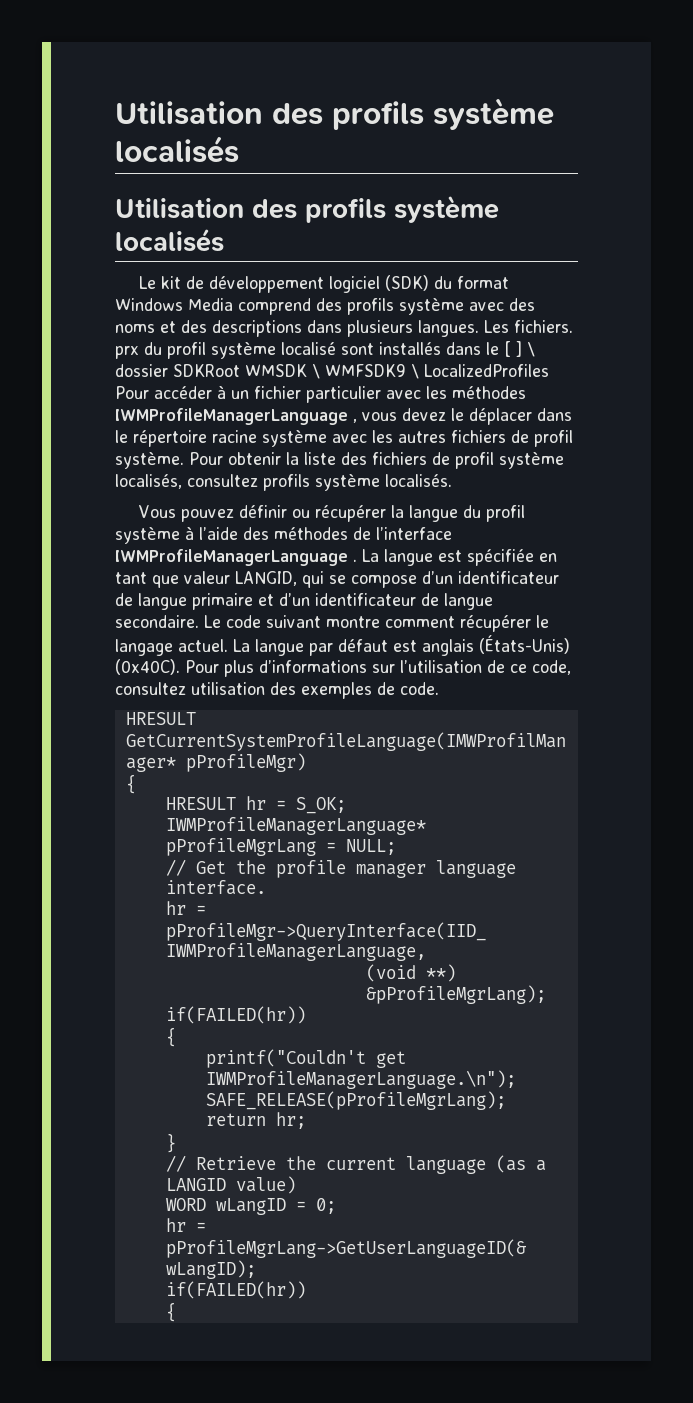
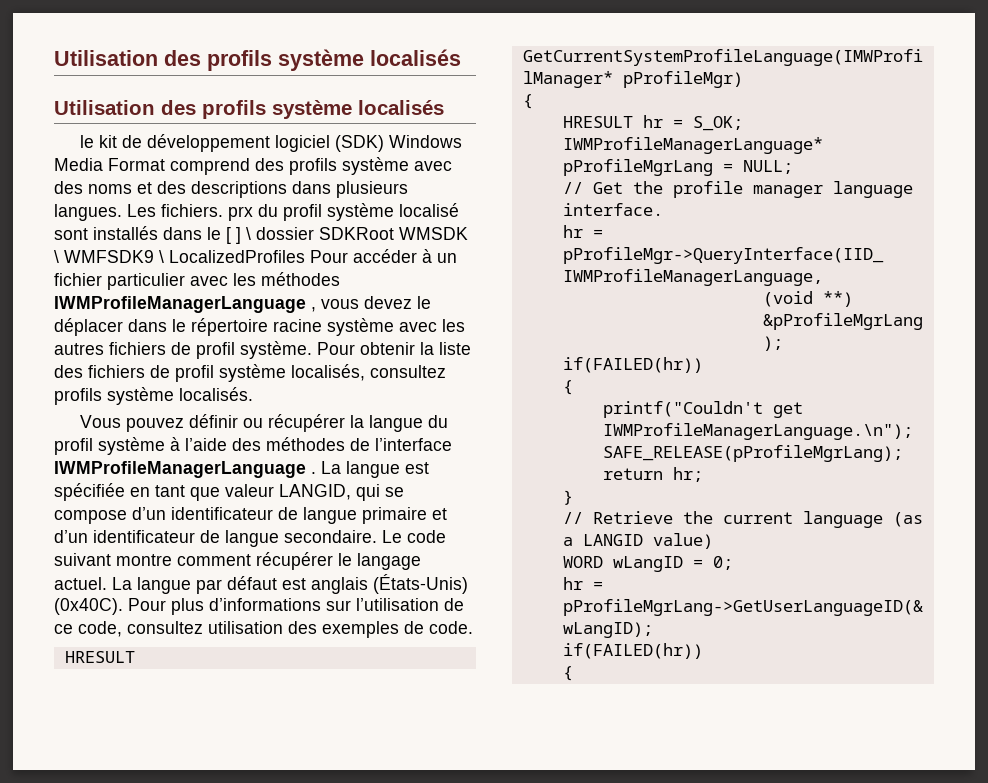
- Le kit de développement logiciel (SDK) du format Windows Media comprend des profils système avec des noms et des descriptions dans plusieurs langues.
+ le kit de développement logiciel (SDK) Windows Media Format comprend des profils système avec des noms et des descriptions dans plusieurs langues.

